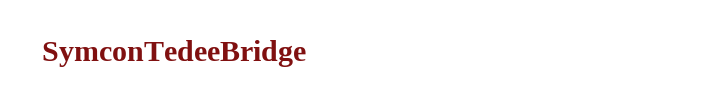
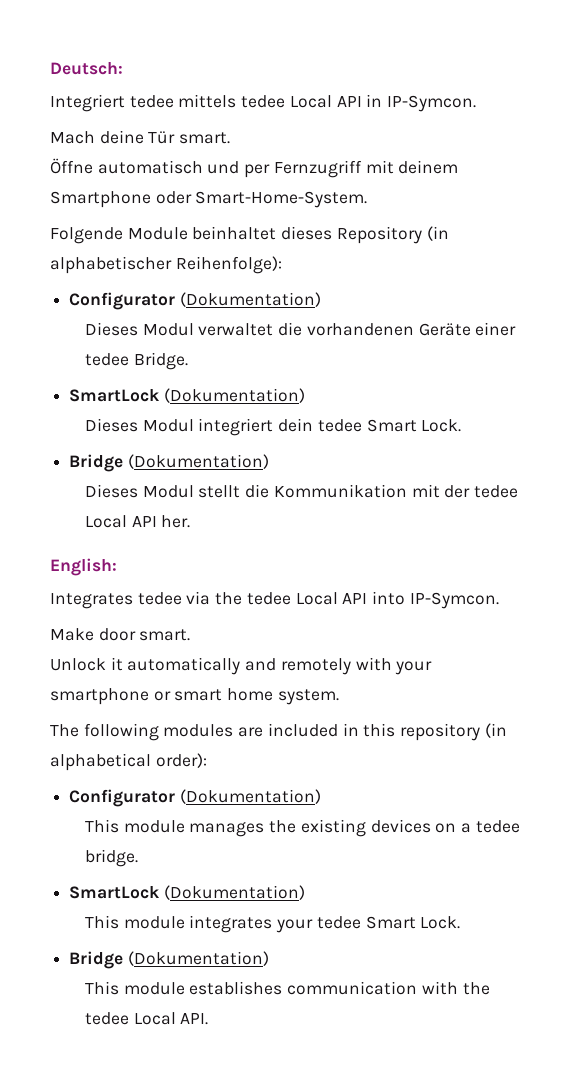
- SymconTedeeBridge
+ Deutsch:
+ Integriert tedee mittels tedee Local API in IP-Symcon.
+ Mach deine Tür smart.
+ Öffne automatisch und per Fernzugriff mit deinem Smartphone oder Smart-Home-System.
+ Folgende Module beinhaltet dieses Repository (in alphabetischer Reihenfolge):
+ Configurator (Dokumentation)
+ Dieses Modul verwaltet die vorhandenen Geräte einer tedee Bridge.
+ SmartLock (Dokumentation)
+ Dieses Modul integriert dein tedee Smart Lock.
+ Bridge (Dokumentation)
+ Dieses Modul stellt die Kommunikation mit der tedee Local API her.
+ English:
+ Integrates tedee via the tedee Local API into IP-Symcon.
+ Make door smart.
+ Unlock it automatically and remotely with your smartphone or smart home system.
+ The following modules are included in this repository (in alphabetical order):
+ Configurator (Dokumentation)
+ This module manages the existing devices on a tedee bridge.
+ SmartLock (Dokumentation)
+ This module integrates your tedee Smart Lock.
+ Bridge (Dokumentation)
+ This module establishes communication with the tedee Local API.

